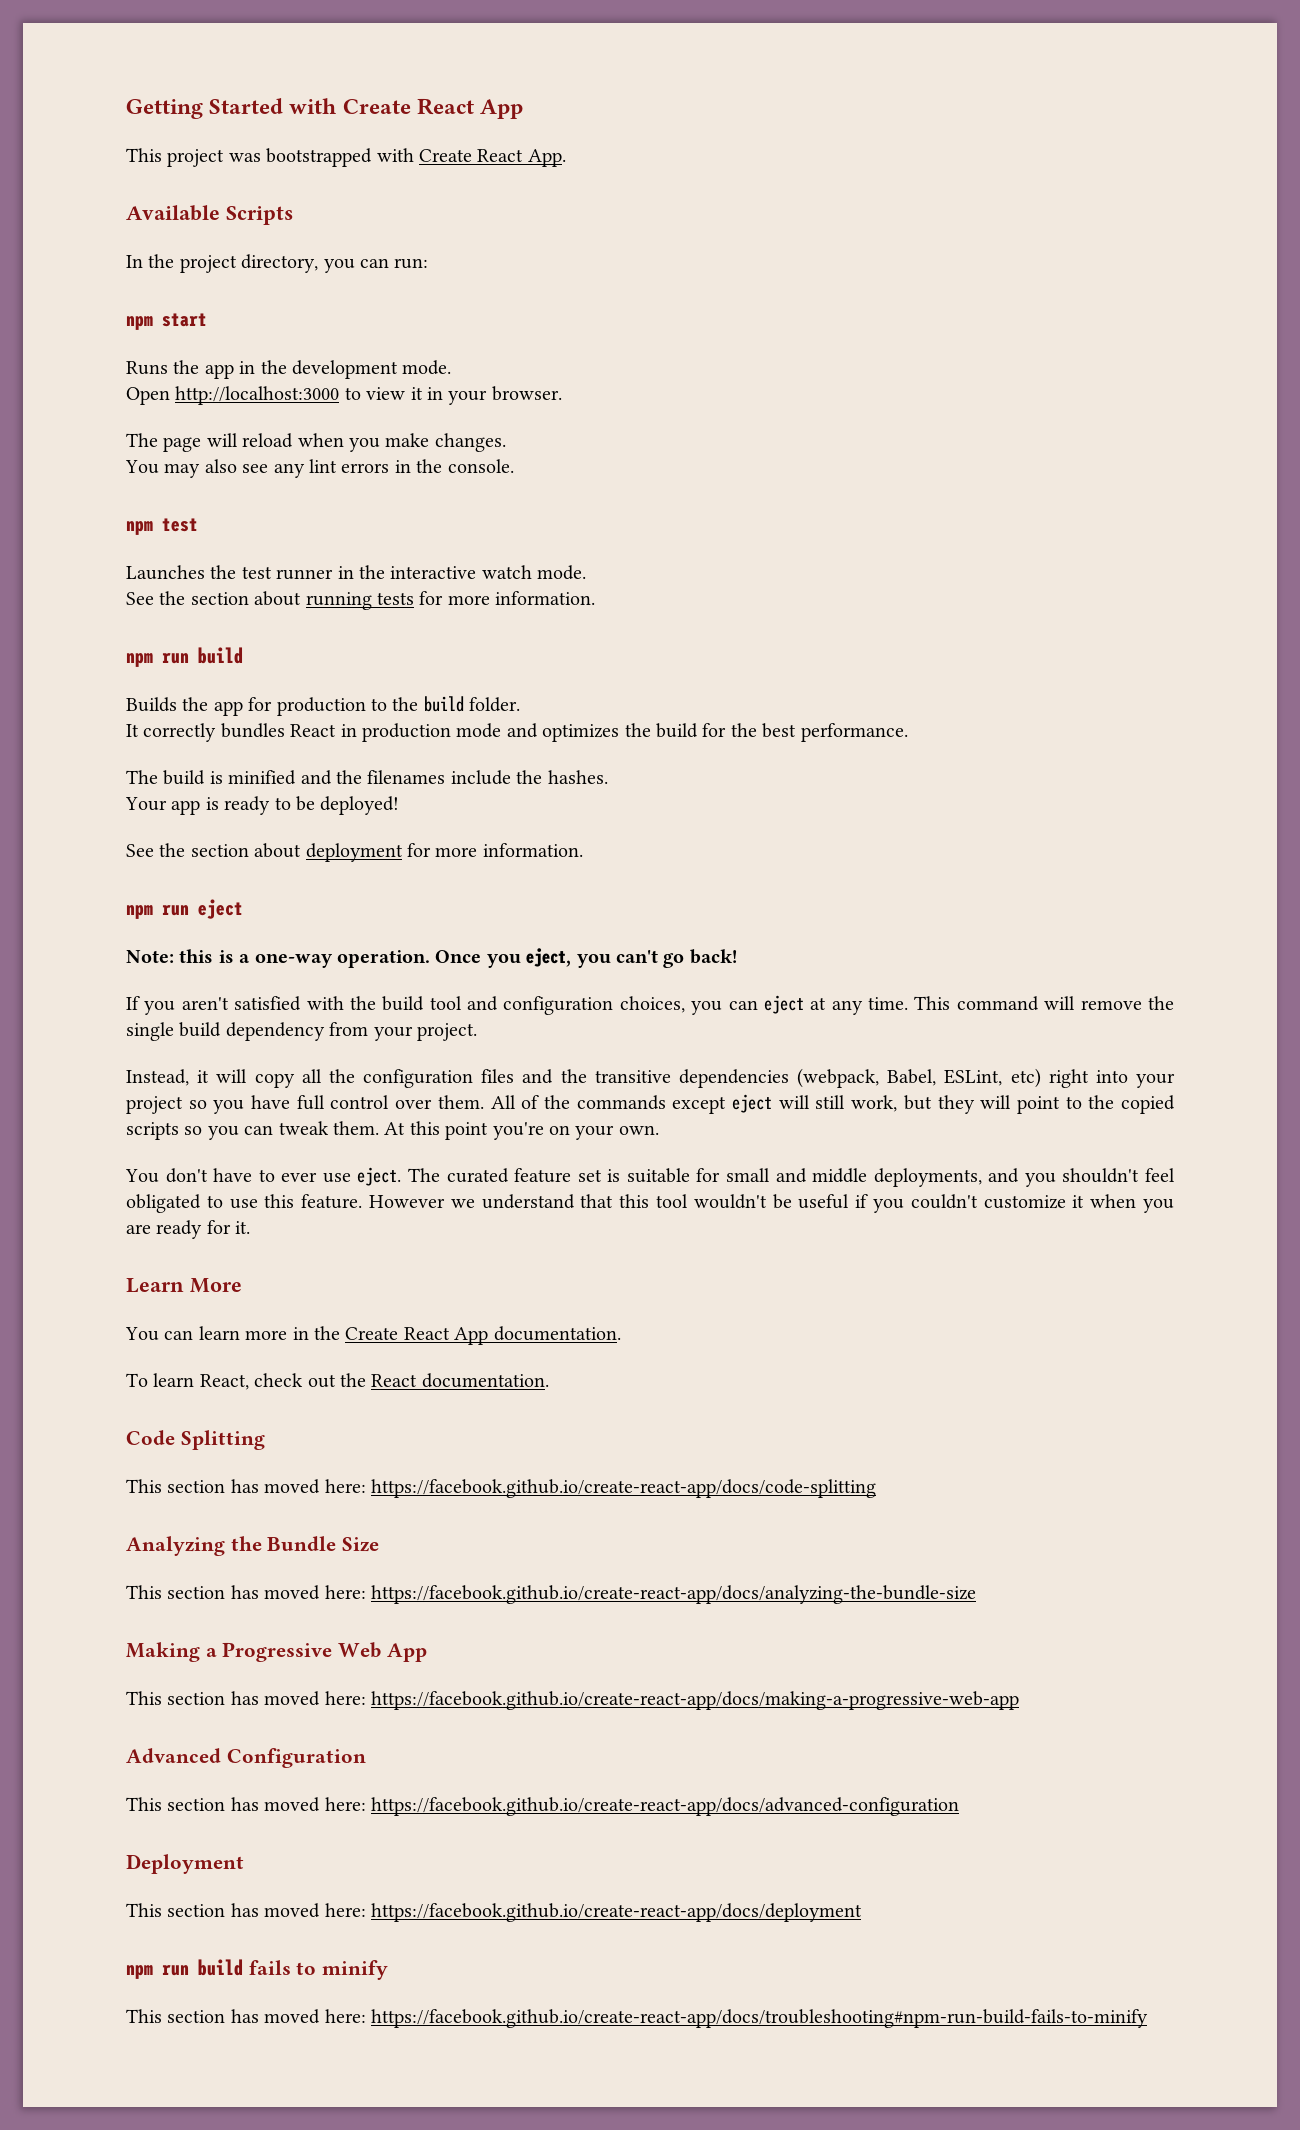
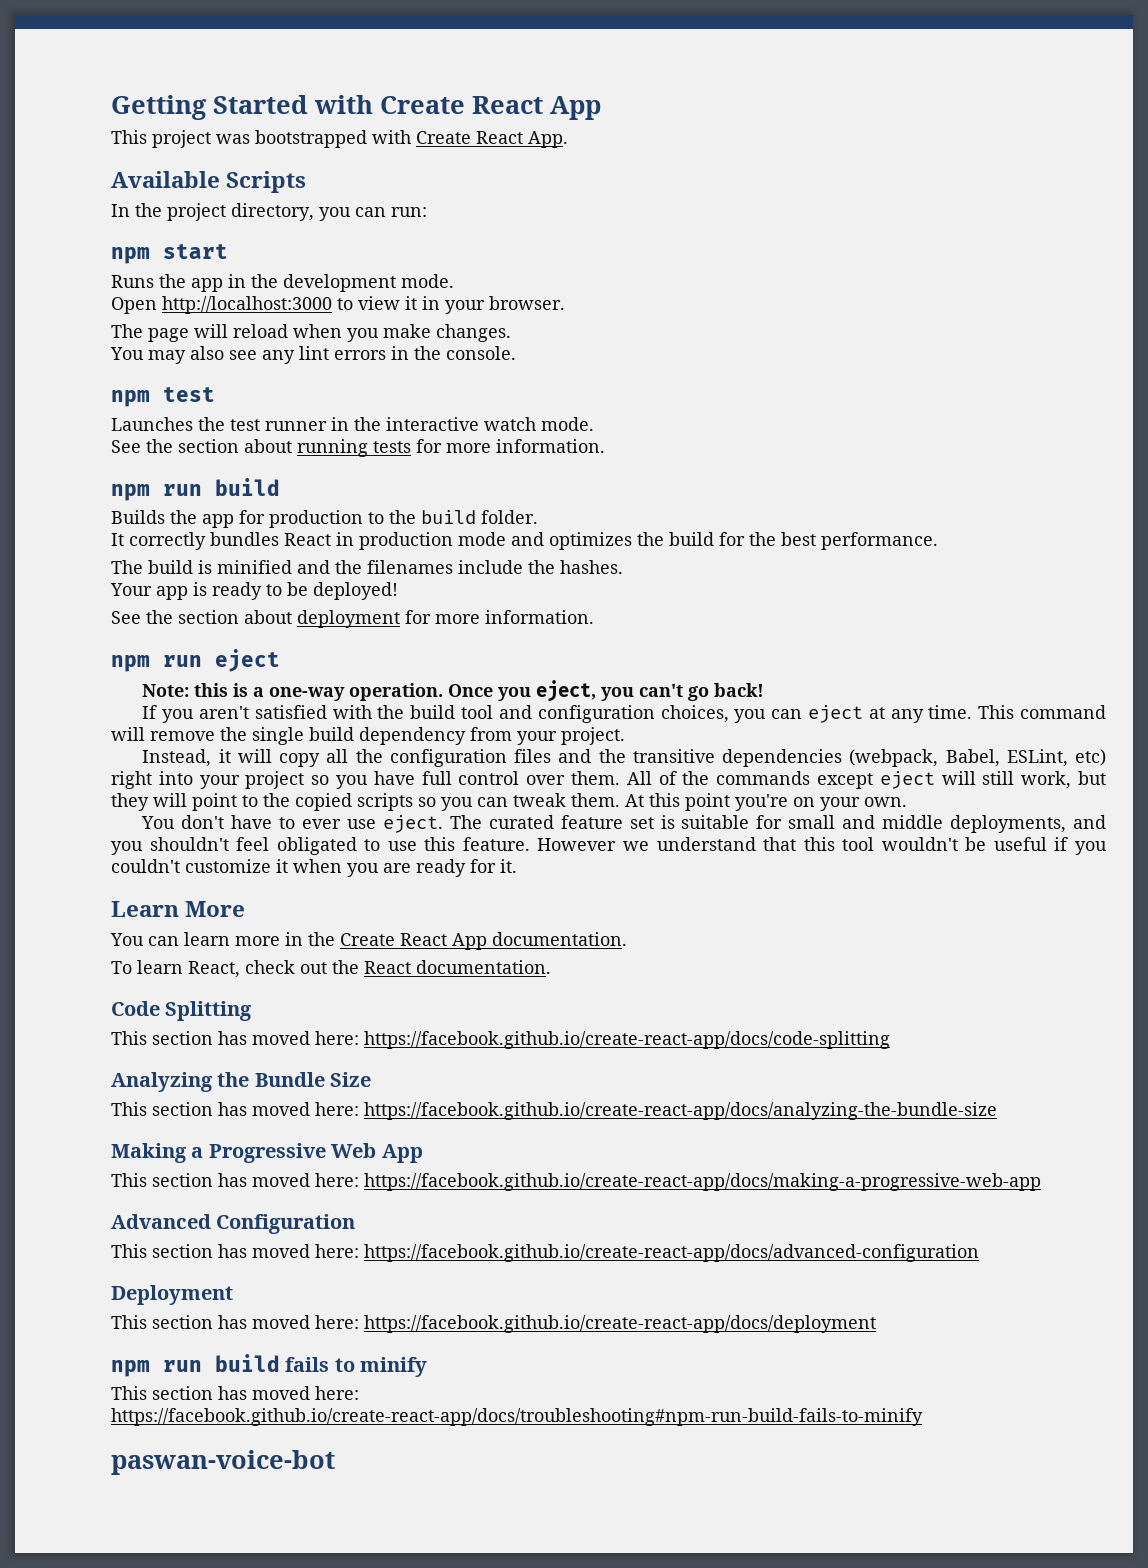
+ paswan-voice-bot

